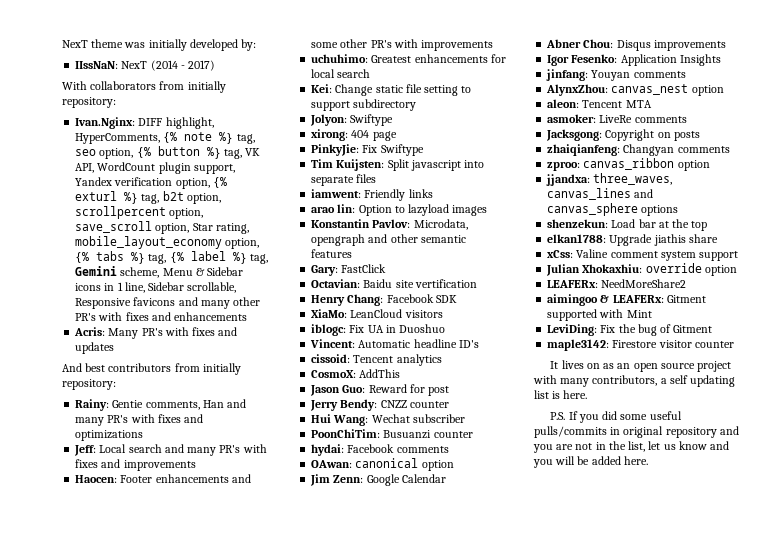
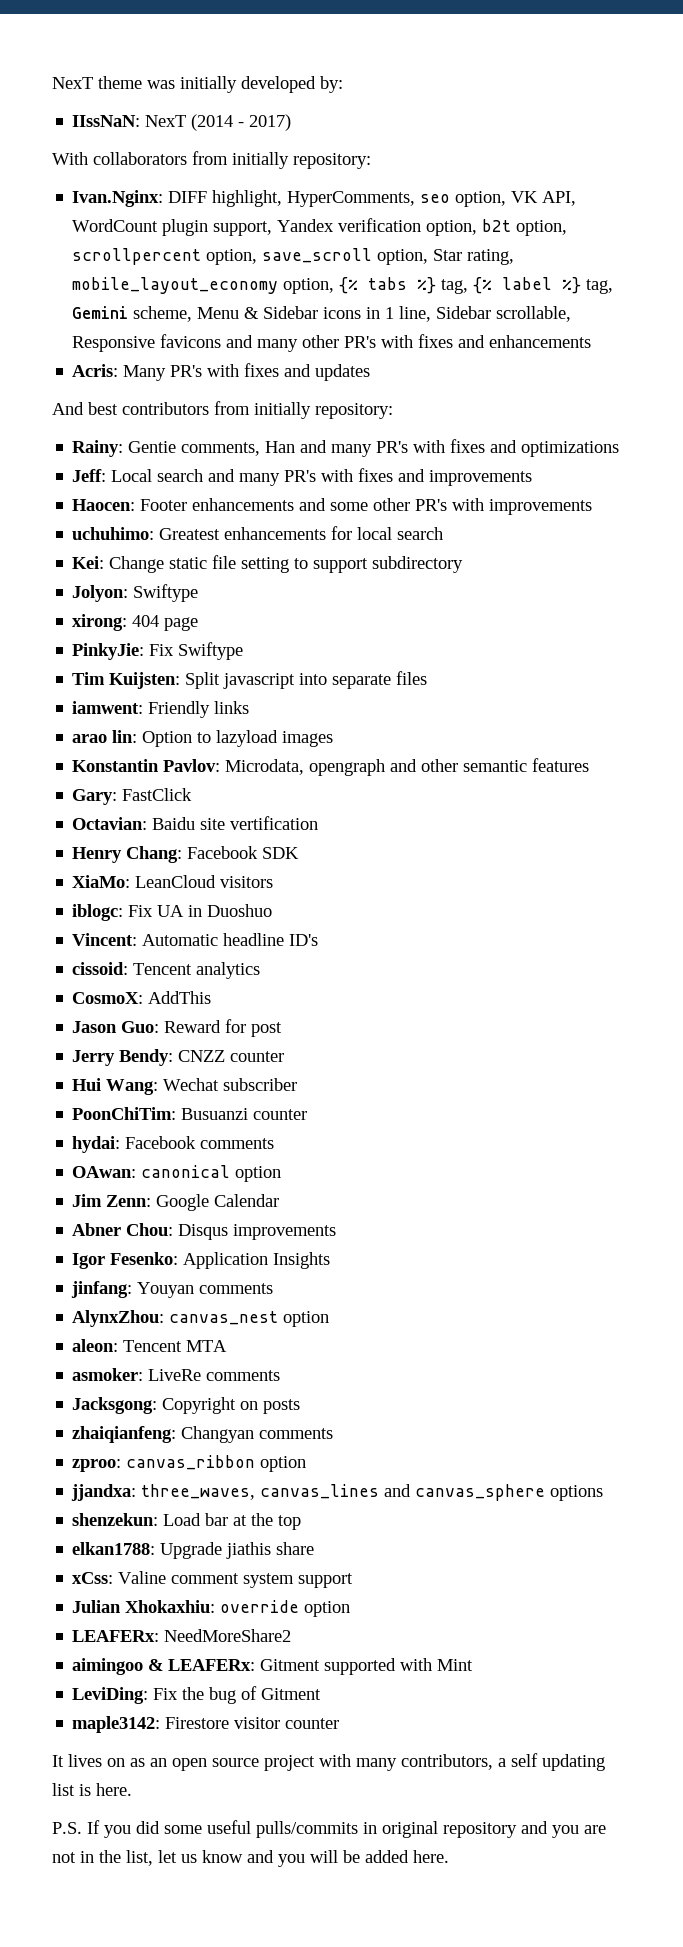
- Ivan.Nginx: DIFF highlight, HyperComments, {% note %} tag, seo option, {% button %} tag, VK API, WordCount plugin support, Yandex verification option, {% exturl %} tag, b2t option, scrollpercent option, save_scroll option, Star rating, mobile_layout_economy option, {% tabs %} tag, {% label %} tag, Gemini scheme, Menu & Sidebar icons in 1 line, Sidebar scrollable, Responsive favicons and many other PR's with fixes and enhancements
+ Ivan.Nginx: DIFF highlight, HyperComments, seo option, VK API, WordCount plugin support, Yandex verification option, b2t option, scrollpercent option, save_scroll option, Star rating, mobile_layout_economy option, {% tabs %} tag, {% label %} tag, Gemini scheme, Menu & Sidebar icons in 1 line, Sidebar scrollable, Responsive favicons and many other PR's with fixes and enhancements

